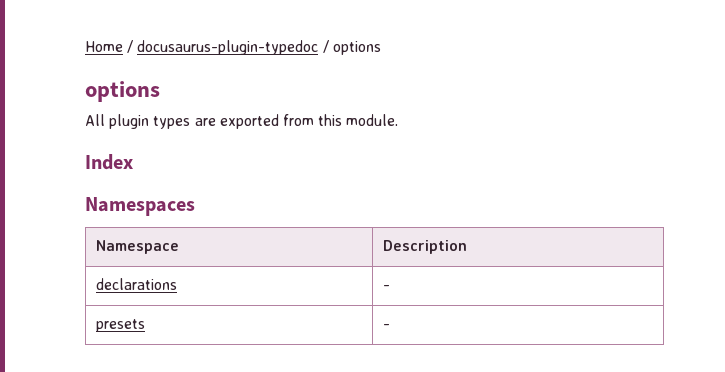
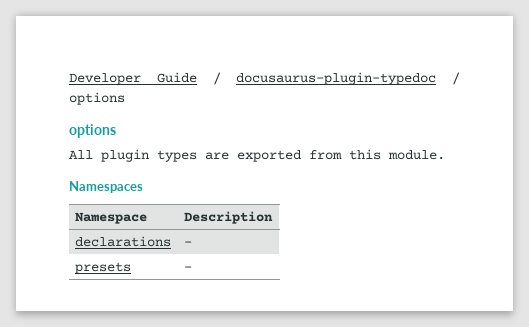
- Home / docusaurus-plugin-typedoc / options
+ Developer Guide / docusaurus-plugin-typedoc / options
- Index

